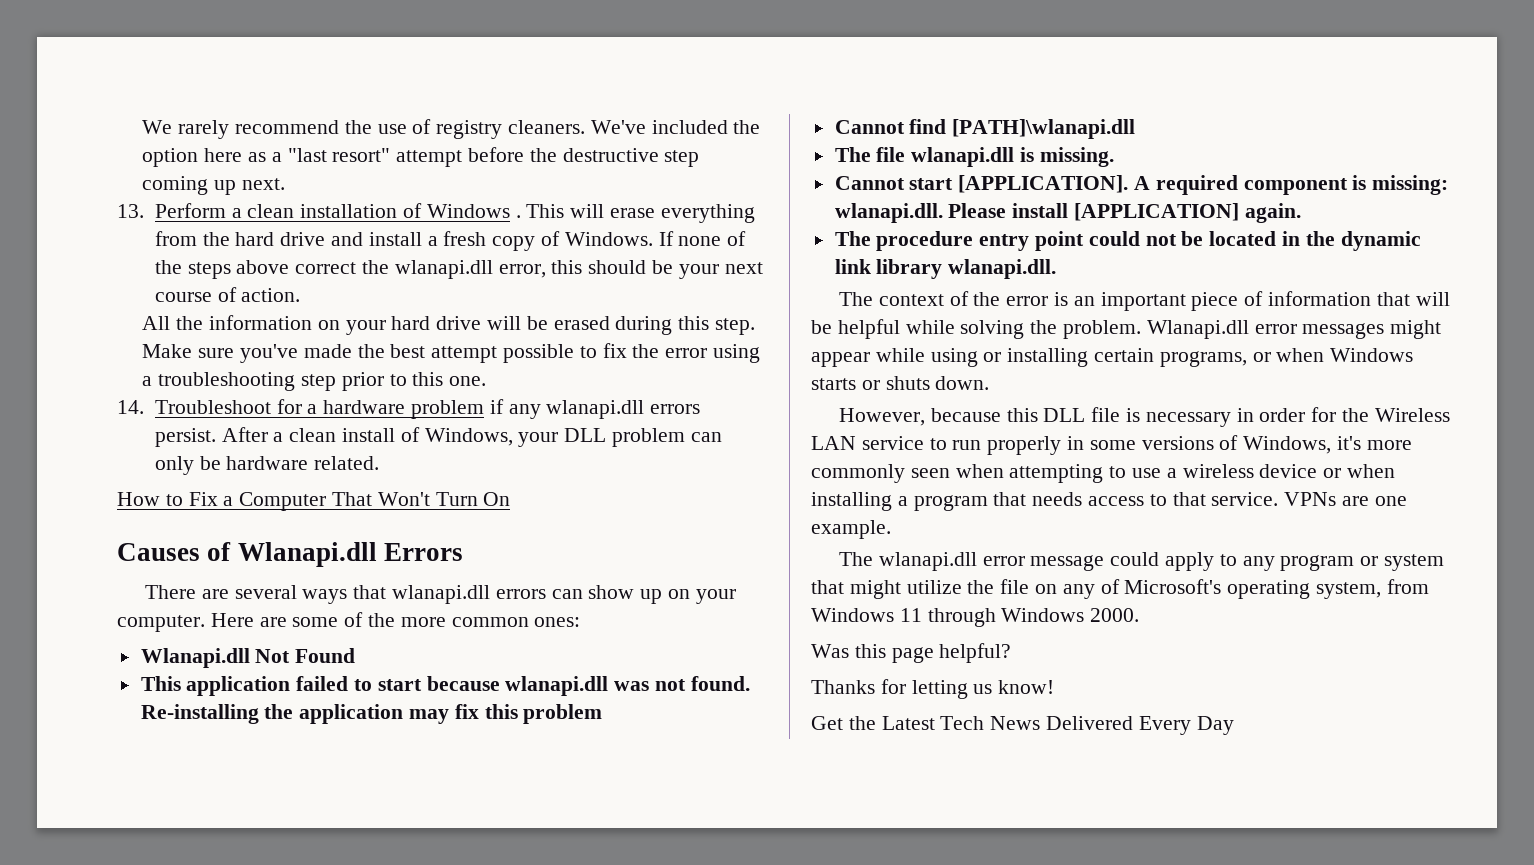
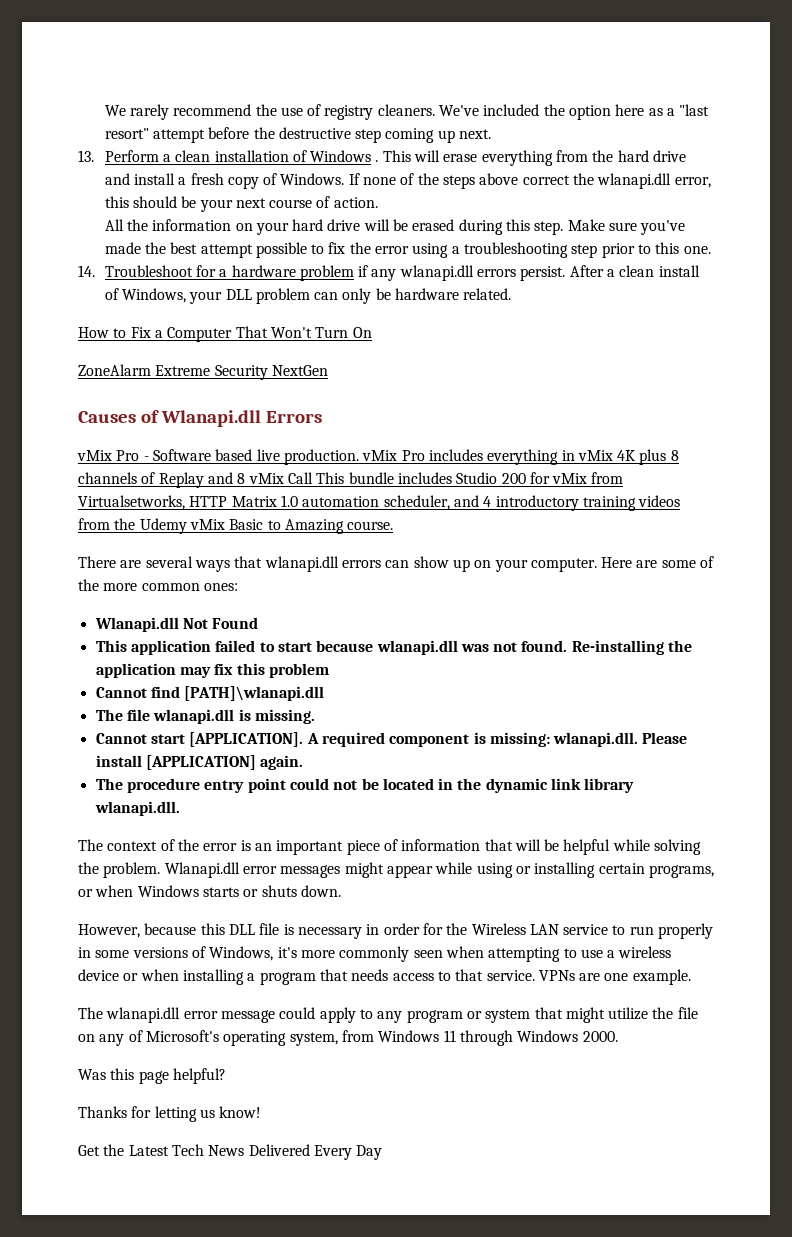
+ ZoneAlarm Extreme Security NextGen
+ vMix Pro - Software based live production. vMix Pro includes everything in vMix 4K plus 8 channels of Replay and 8 vMix Call This bundle includes Studio 200 for vMix from Virtualsetworks, HTTP Matrix 1.0 automation scheduler, and 4 introductory training videos from the Udemy vMix Basic to Amazing course.

